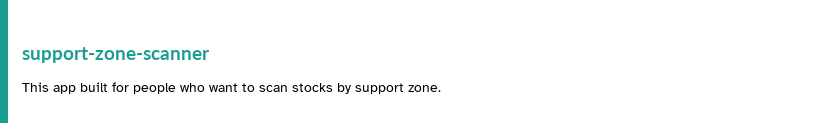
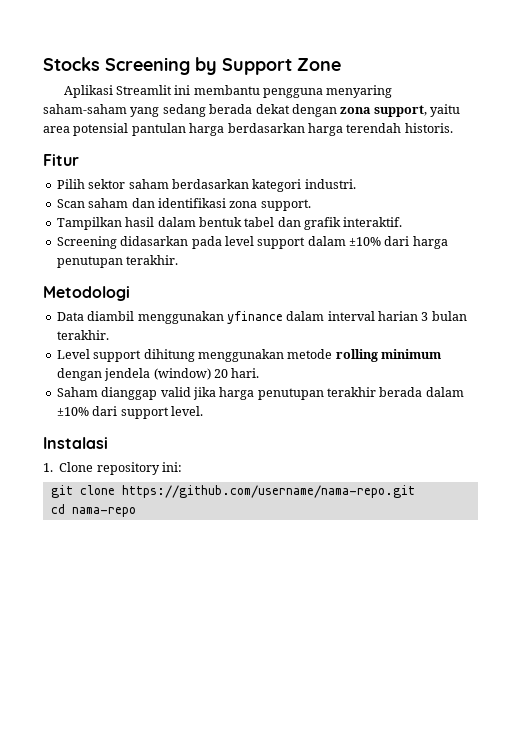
- support-zone-scanner
- This app built for people who want to scan stocks by support zone.
+ Stocks Screening by Support Zone
+ Aplikasi Streamlit ini membantu pengguna menyaring saham-saham yang sedang berada dekat dengan zona support, yaitu area potensial pantulan harga berdasarkan harga terendah historis.
+ Fitur
+ Pilih sektor saham berdasarkan kategori industri.
+ Scan saham dan identifikasi zona support.
+ Tampilkan hasil dalam bentuk tabel dan grafik interaktif.
+ Screening didasarkan pada level support dalam ±10% dari harga penutupan terakhir.
+ Metodologi
+ Data diambil menggunakan yfinance dalam interval harian 3 bulan terakhir.
+ Level support dihitung menggunakan metode rolling minimum dengan jendela (window) 20 hari.
+ Saham dianggap valid jika harga penutupan terakhir berada dalam ±10% dari support level.
+ Instalasi
+ 1. Clone repository ini:
+ git clone https://github.com/username/nama-repo.git
+ cd nama-repo

